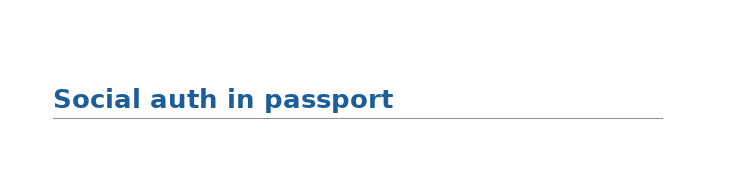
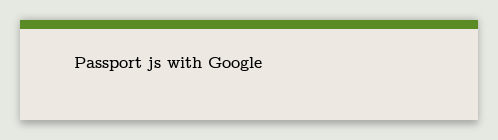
- Social auth in passport
+ Passport js with Google

